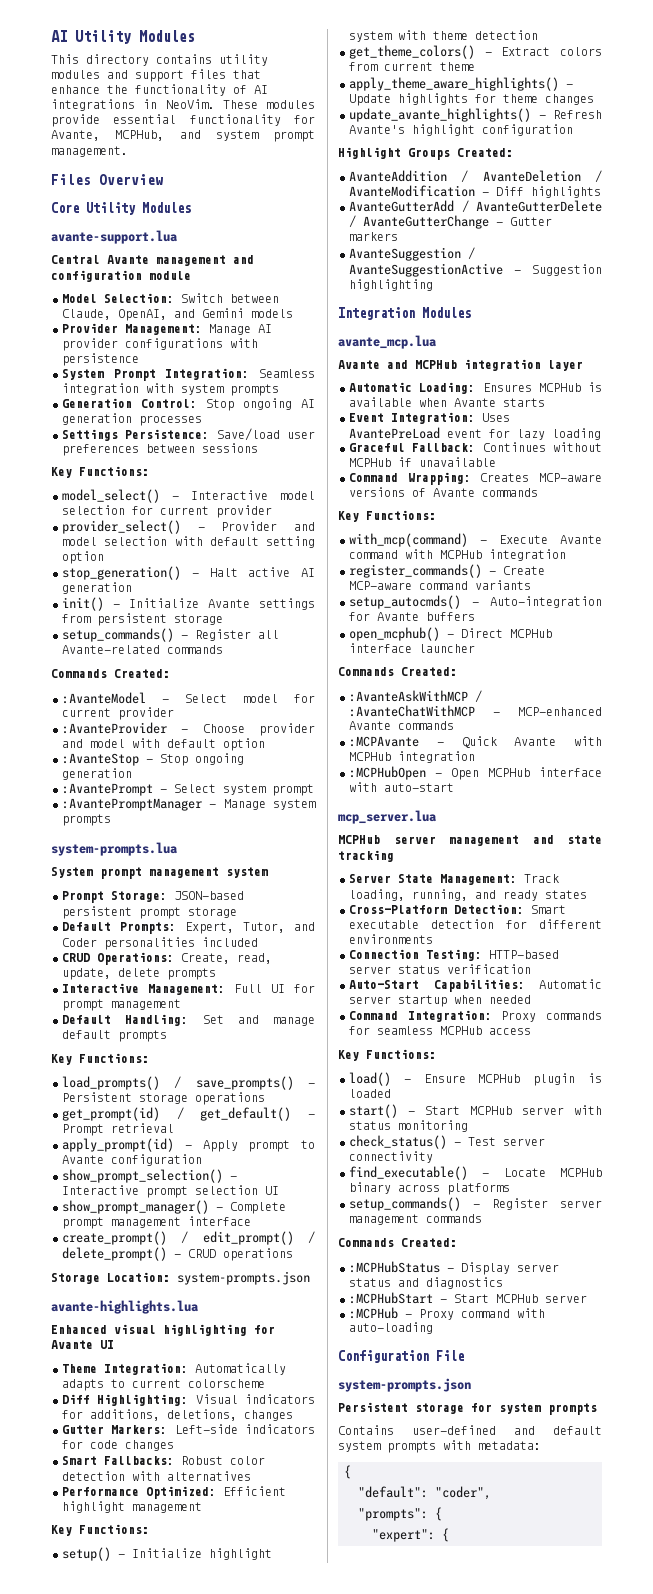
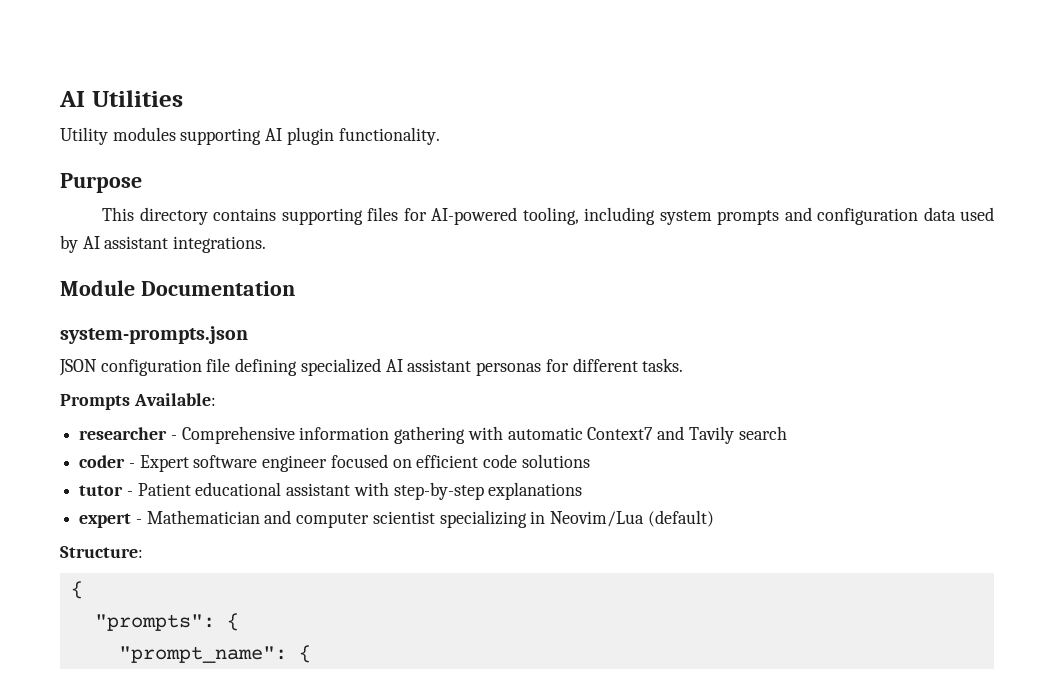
- AI Utility Modules
- This directory contains utility modules and support files that enhance the functionality of AI integrations in NeoVim. These modules provide essential functionality for Avante, MCPHub, and system prompt management.
- Files Overview
- Core Utility Modules
- avante-support.lua
- Central Avante management and configuration module
- Model Selection: Switch between Claude, OpenAI, and Gemini models
- Provider Management: Manage AI provider configurations with persistence
- System Prompt Integration: Seamless integration with system prompts
- Generation Control: Stop ongoing AI generation processes
- Settings Persistence: Save/load user preferences between sessions
- Key Functions:
- model_select() - Interactive model selection for current provider
- provider_select() - Provider and model selection with default setting option
- stop_generation() - Halt active AI generation
- init() - Initialize Avante settings from persistent storage
- setup_commands() - Register all Avante-related commands
- Commands Created:
- :AvanteModel - Select model for current provider
- :AvanteProvider - Choose provider and model with default option
- :AvanteStop - Stop ongoing generation
- :AvantePrompt - Select system prompt
- :AvantePromptManager - Manage system prompts
- system-prompts.lua
- System prompt management system
- Prompt Storage: JSON-based persistent prompt storage
- Default Prompts: Expert, Tutor, and Coder personalities included
- CRUD Operations: Create, read, update, delete prompts
- Interactive Management: Full UI for prompt management
- Default Handling: Set and manage default prompts
- Key Functions:
- load_prompts() / save_prompts() - Persistent storage operations
- get_prompt(id) / get_default() - Prompt retrieval
- apply_prompt(id) - Apply prompt to Avante configuration
- show_prompt_selection() - Interactive prompt selection UI
- show_prompt_manager() - Complete prompt management interface
- create_prompt() / edit_prompt() / delete_prompt() - CRUD operations
- Storage Location: system-prompts.json
- avante-highlights.lua
- Enhanced visual highlighting for Avante UI
- Theme Integration: Automatically adapts to current colorscheme
- Diff Highlighting: Visual indicators for additions, deletions, changes
- Gutter Markers: Left-side indicators for code changes
- Smart Fallbacks: Robust color detection with alternatives
- Performance Optimized: Efficient highlight management
- Key Functions:
- setup() - Initialize highlight system with theme detection
- get_theme_colors() - Extract colors from current theme
- apply_theme_aware_highlights() - Update highlights for theme changes
- update_avante_highlights() - Refresh Avante's highlight configuration
- Highlight Groups Created:
- AvanteAddition / AvanteDeletion / AvanteModification - Diff highlights
- AvanteGutterAdd / AvanteGutterDelete / AvanteGutterChange - Gutter markers
- AvanteSuggestion / AvanteSuggestionActive - Suggestion highlighting
- Integration Modules
- avante_mcp.lua
- Avante and MCPHub integration layer
- Automatic Loading: Ensures MCPHub is available when Avante starts
- Event Integration: Uses AvantePreLoad event for lazy loading
- Graceful Fallback: Continues without MCPHub if unavailable
- Command Wrapping: Creates MCP-aware versions of Avante commands
- Key Functions:
- with_mcp(command) - Execute Avante command with MCPHub integration
- register_commands() - Create MCP-aware command variants
- setup_autocmds() - Auto-integration for Avante buffers
- open_mcphub() - Direct MCPHub interface launcher
- Commands Created:
- :AvanteAskWithMCP / :AvanteChatWithMCP - MCP-enhanced Avante commands
- :MCPAvante - Quick Avante with MCPHub integration
- :MCPHubOpen - Open MCPHub interface with auto-start
- mcp_server.lua
- MCPHub server management and state tracking
- Server State Management: Track loading, running, and ready states
- Cross-Platform Detection: Smart executable detection for different environments
- Connection Testing: HTTP-based server status verification
- Auto-Start Capabilities: Automatic server startup when needed
- Command Integration: Proxy commands for seamless MCPHub access
- Key Functions:
- load() - Ensure MCPHub plugin is loaded
- start() - Start MCPHub server with status monitoring
- check_status() - Test server connectivity
- find_executable() - Locate MCPHub binary across platforms
- setup_commands() - Register server management commands
- Commands Created:
- :MCPHubStatus - Display server status and diagnostics
- :MCPHubStart - Start MCPHub server
- :MCPHub - Proxy command with auto-loading
- Configuration File
+ AI Utilities
+ Utility modules supporting AI plugin functionality.
+ Purpose
+ This directory contains supporting files for AI-powered tooling, including system prompts and configuration data used by AI assistant integrations.
+ Module Documentation
  system-prompts.json
- Persistent storage for system prompts
- Contains user-defined and default system prompts with metadata:
+ JSON configuration file defining specialized AI assistant personas for different tasks.
+ Prompts Available:
+ researcher - Comprehensive information gathering with automatic Context7 and Tavily search
+ coder - Expert software engineer focused on efficient code solutions
+ tutor - Patient educational assistant with step-by-step explanations
+ expert - Mathematician and computer scientist specializing in Neovim/Lua (default)
+ Structure:
  {
- "default": "coder",
- "expert": {
+ "prompt_name": {

